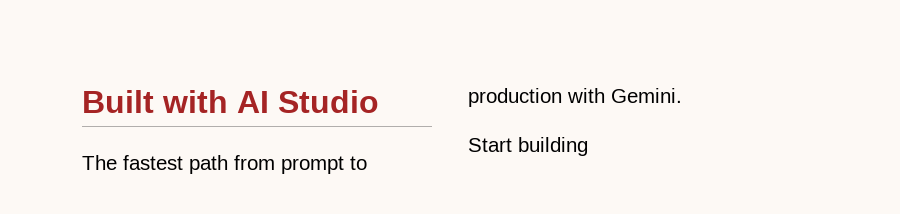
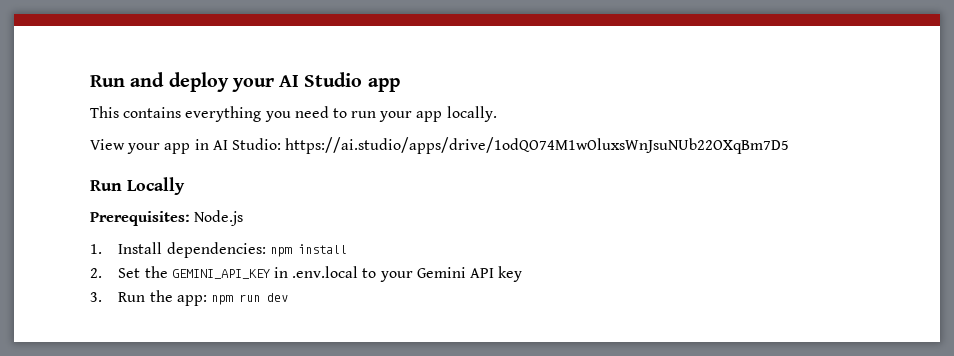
- Built with AI Studio
- The fastest path from prompt to production with Gemini.
- Start building
+ Run and deploy your AI Studio app
+ This contains everything you need to run your app locally.
+ View your app in AI Studio: https://ai.studio/apps/drive/1odQO74M1wOluxsWnJsuNUb22OXqBm7D5
+ Run Locally
+ Prerequisites: Node.js
+ 1. Install dependencies: npm install
+ 2. Set the GEMINI_API_KEY in .env.local to your Gemini API key
+ 3. Run the app: npm run dev

